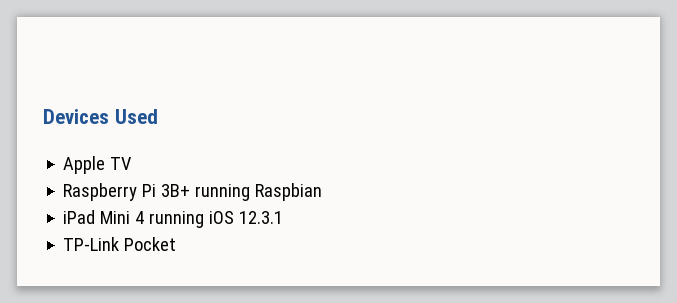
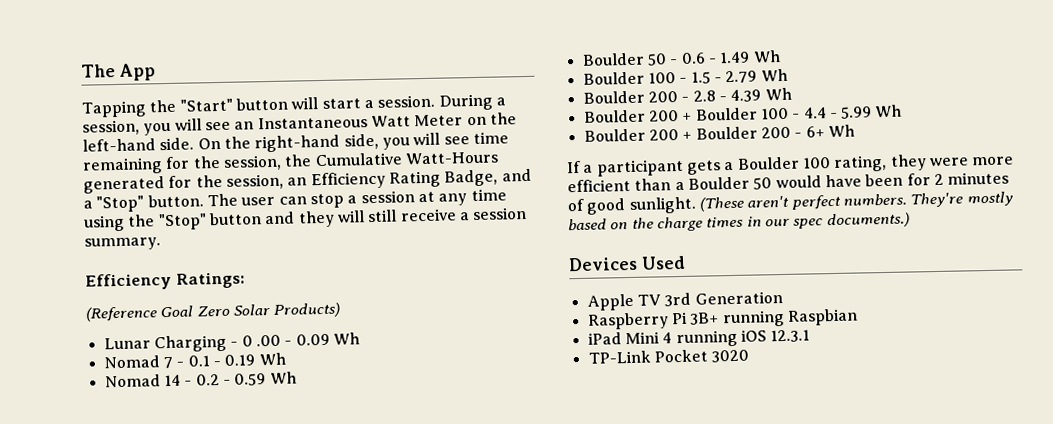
+ The App
+ Tapping the "Start" button will start a session. During a session, you will see an Instantaneous Watt Meter on the left-hand side. On the right-hand side, you will see time remaining for the session, the Cumulative Watt-Hours generated for the session, an Efficiency Rating Badge, and a "Stop" button. The user can stop a session at any time using the "Stop" button and they will still receive a session summary.
+ Efficiency Ratings:
+ (Reference Goal Zero Solar Products)
+ Lunar Charging - 0 .00 - 0.09 Wh
+ Nomad 7 - 0.1 - 0.19 Wh
+ Nomad 14 - 0.2 - 0.59 Wh
+ Boulder 50 - 0.6 - 1.49 Wh
+ Boulder 100 - 1.5 - 2.79 Wh
+ Boulder 200 - 2.8 - 4.39 Wh
+ Boulder 200 + Boulder 100 - 4.4 - 5.99 Wh
+ Boulder 200 + Boulder 200 - 6+ Wh
+ If a participant gets a Boulder 100 rating, they were more efficient than a Boulder 50 would have been for 2 minutes of good sunlight. (These aren't perfect numbers. They're mostly based on the charge times in our spec documents.)
- Apple TV
+ Apple TV 3rd Generation
- TP-Link Pocket
+ TP-Link Pocket 3020

